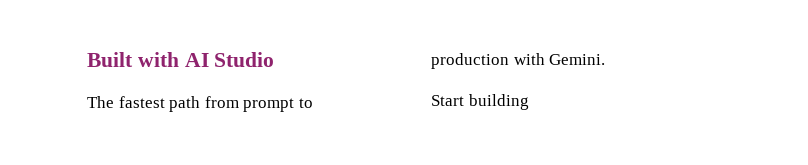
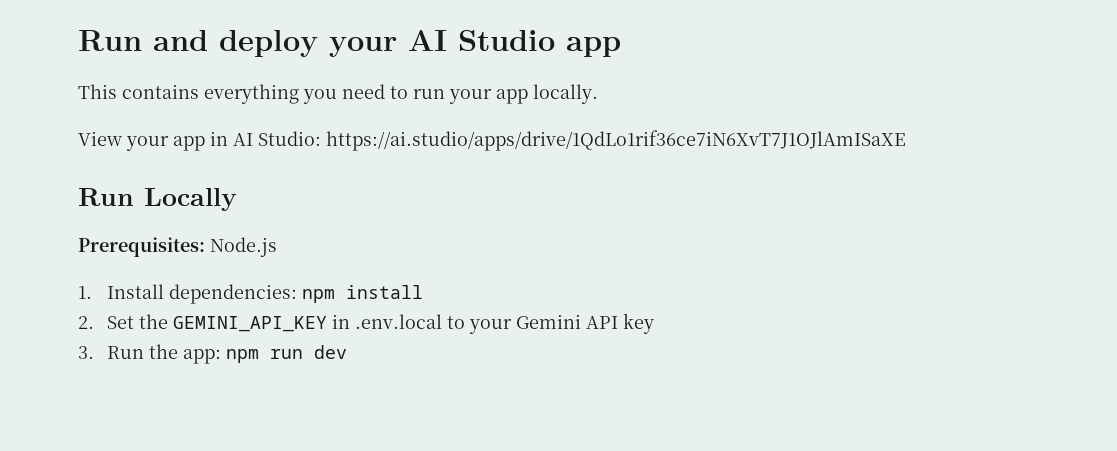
- Built with AI Studio
- The fastest path from prompt to production with Gemini.
- Start building
+ Run and deploy your AI Studio app
+ This contains everything you need to run your app locally.
+ View your app in AI Studio: https://ai.studio/apps/drive/1QdLo1rif36ce7iN6XvT7J1OJlAmISaXE
+ Run Locally
+ Prerequisites: Node.js
+ 1. Install dependencies: npm install
+ 2. Set the GEMINI_API_KEY in .env.local to your Gemini API key
+ 3. Run the app: npm run dev

